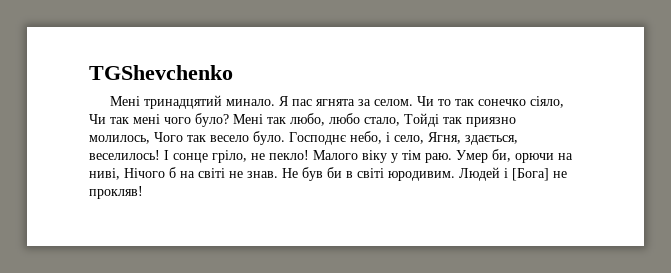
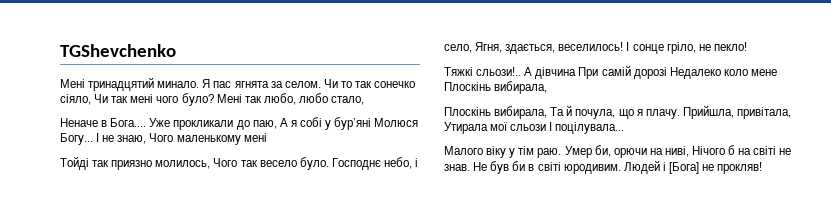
- Мені так любо, любо стало, Тойді так приязно молилось, Чого так весело було.
+ Мені так любо, любо стало,
+ Неначе в Бога.... Уже прокликали до паю, А я собі у бур’яні Молюся Богу... І не знаю, Чого маленькому мені
+ Тойді так приязно молилось, Чого так весело було.
- І сонце гріло, не пекло! Малого віку у тім раю.
+ І сонце гріло, не пекло!
+ Тяжкі сльози!.. А дівчина При самій дорозі Недалеко коло мене Плоскінь вибирала,
+ Плоскінь вибирала, Та й почула, що я плачу. Прийшла, привітала, Утирала мої сльози І поцілувала...
+ Малого віку у тім раю.

